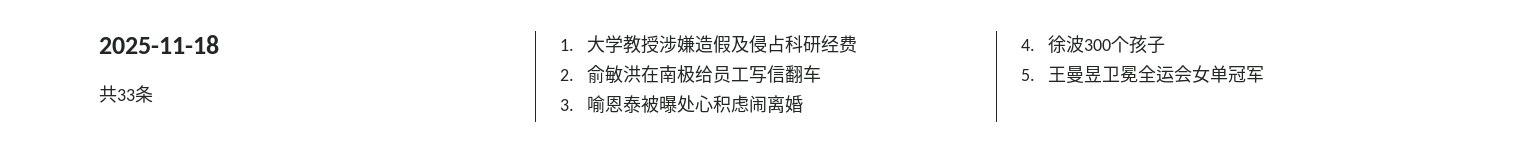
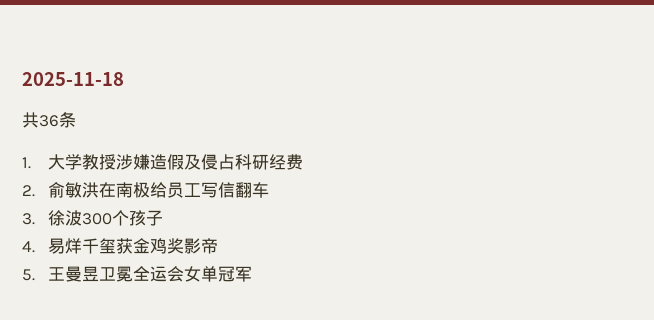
- 共33条
+ 共36条
- 3.喻恩泰被曝处心积虑闹离婚
- 4.徐波300个孩子
+ 3.徐波300个孩子
+ 4.易烊千玺获金鸡奖影帝

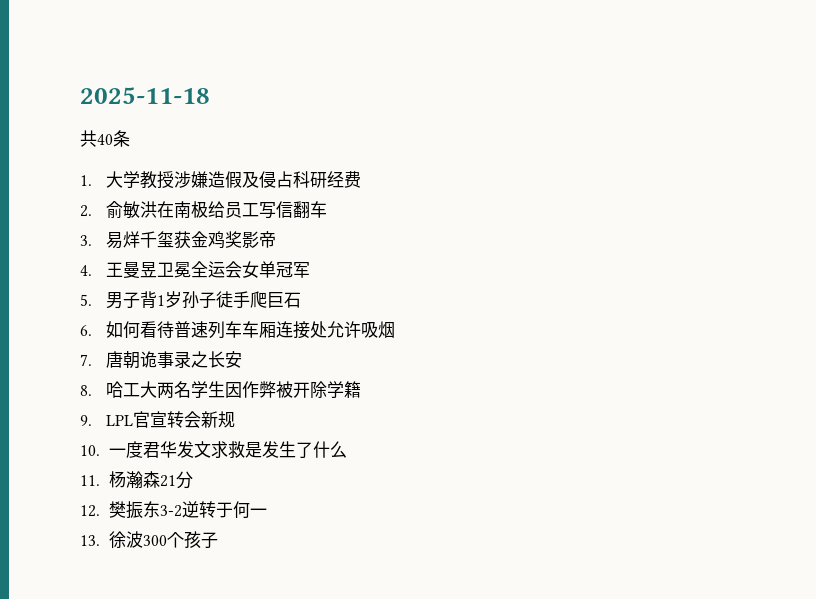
- 共36条
+ 共40条
- 3.徐波300个孩子
- 4.易烊千玺获金鸡奖影帝
+ 3.易烊千玺获金鸡奖影帝
- 5.王曼昱卫冕全运会女单冠军
+ 4.王曼昱卫冕全运会女单冠军
+ 5.男子背1岁孙子徒手爬巨石
+ 6.如何看待普速列车车厢连接处允许吸烟
+ 7.唐朝诡事录之长安
+ 8.哈工大两名学生因作弊被开除学籍
+ 9. LPL官宣转会新规
+ 10.一度君华发文求救是发生了什么
+ 11.杨瀚森21分
+ 12.樊振东3-2逆转于何一
+ 13.徐波300个孩子

